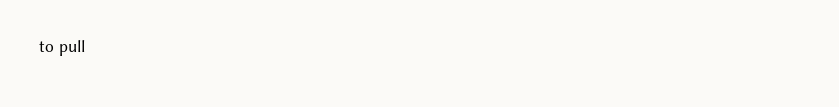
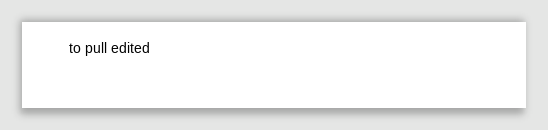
- to pull
+ to pull edited

